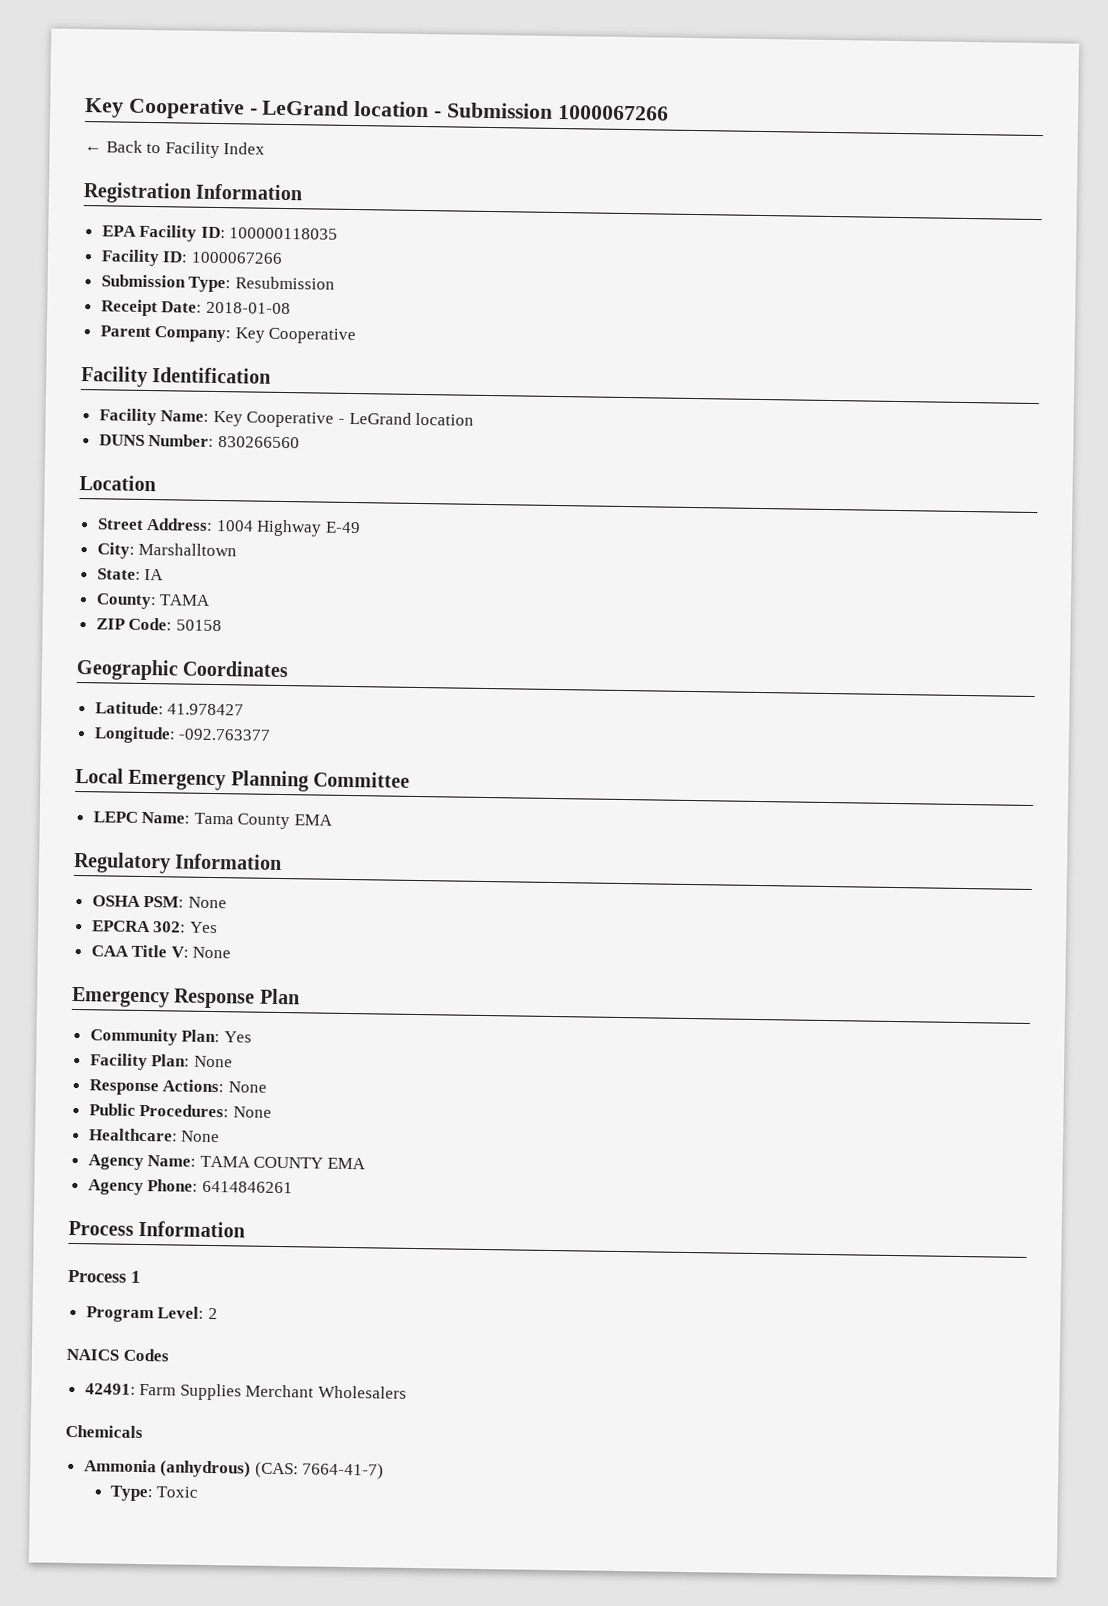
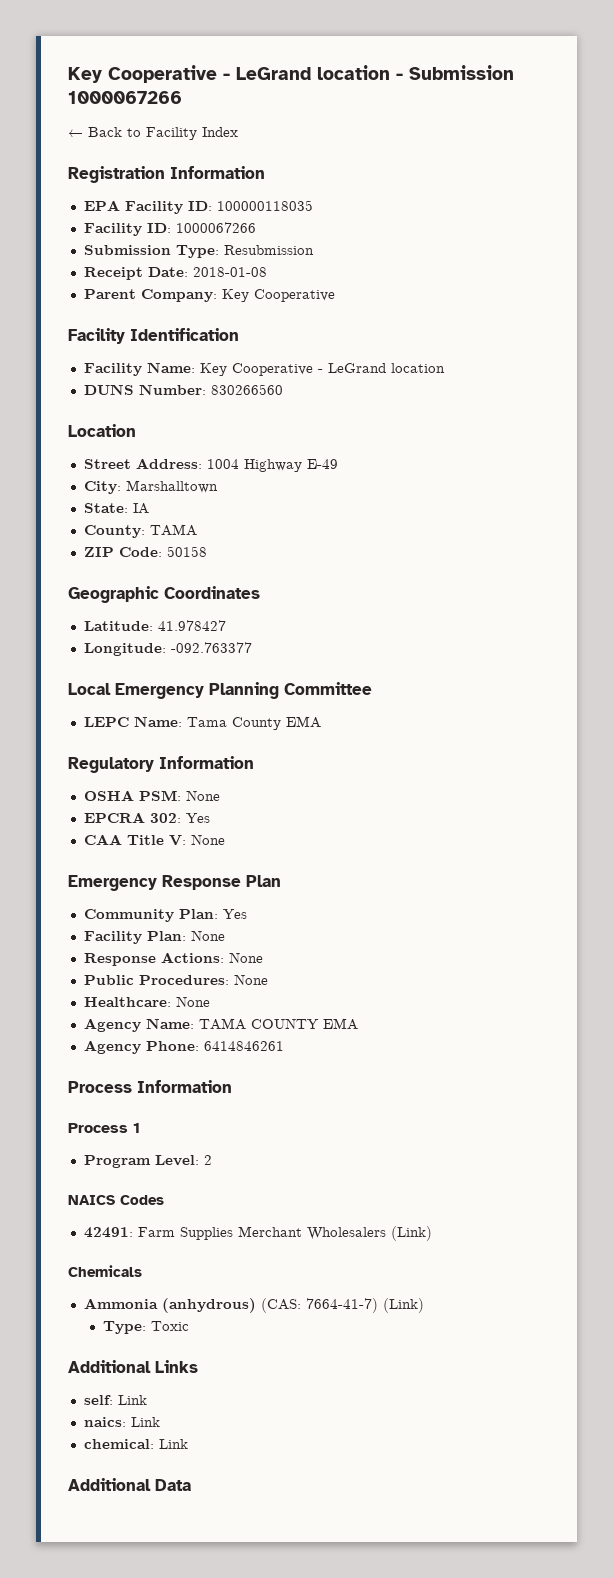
- 42491: Farm Supplies Merchant Wholesalers
+ 42491: Farm Supplies Merchant Wholesalers (Link)
- Ammonia (anhydrous) (CAS: 7664-41-7)
+ Ammonia (anhydrous) (CAS: 7664-41-7) (Link)
+ Additional Links
+ self: Link
+ naics: Link
+ chemical: Link
+ Additional Data

